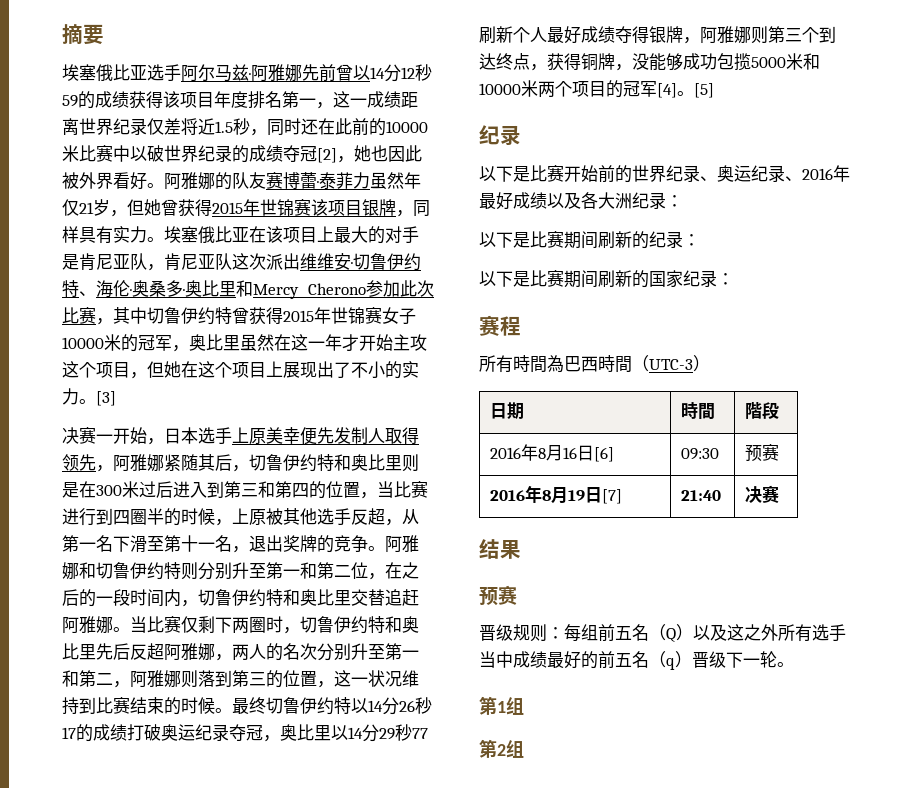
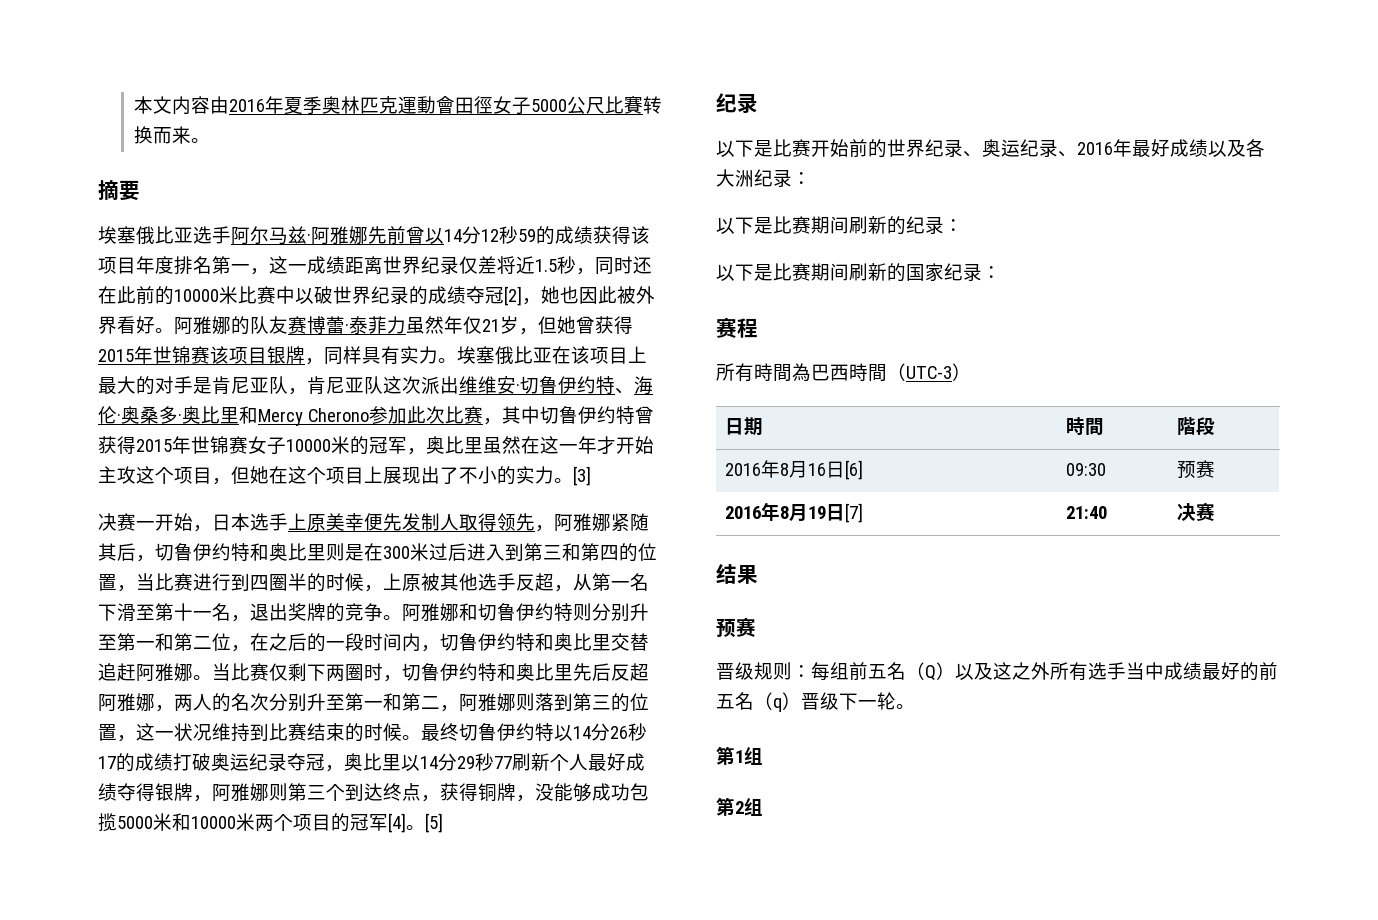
+ 本文内容由2016年夏季奧林匹克運動會田徑女子5000公尺比賽转换而来。

